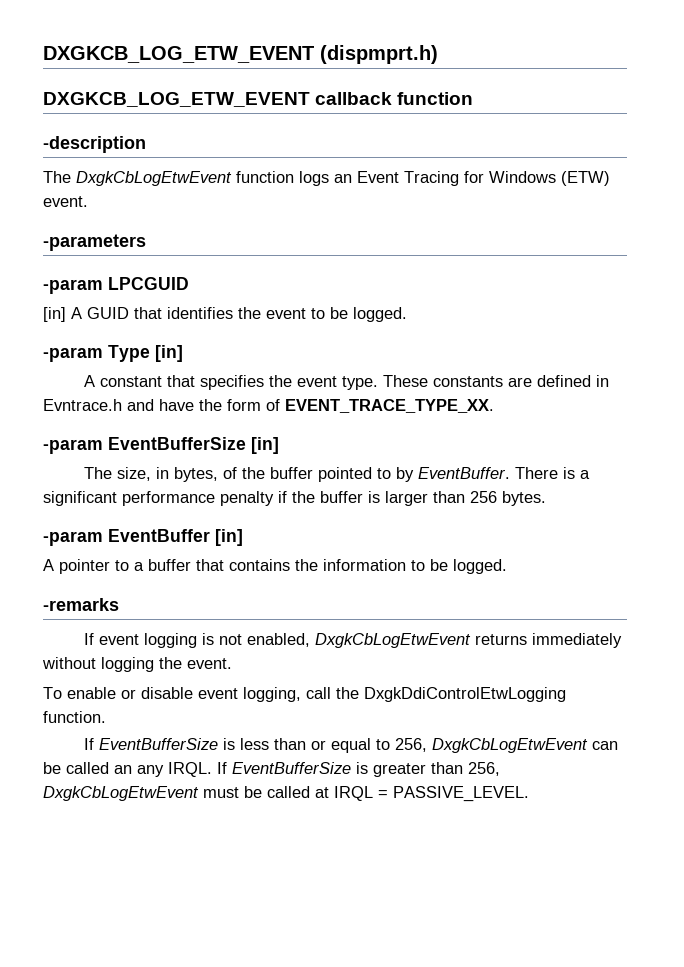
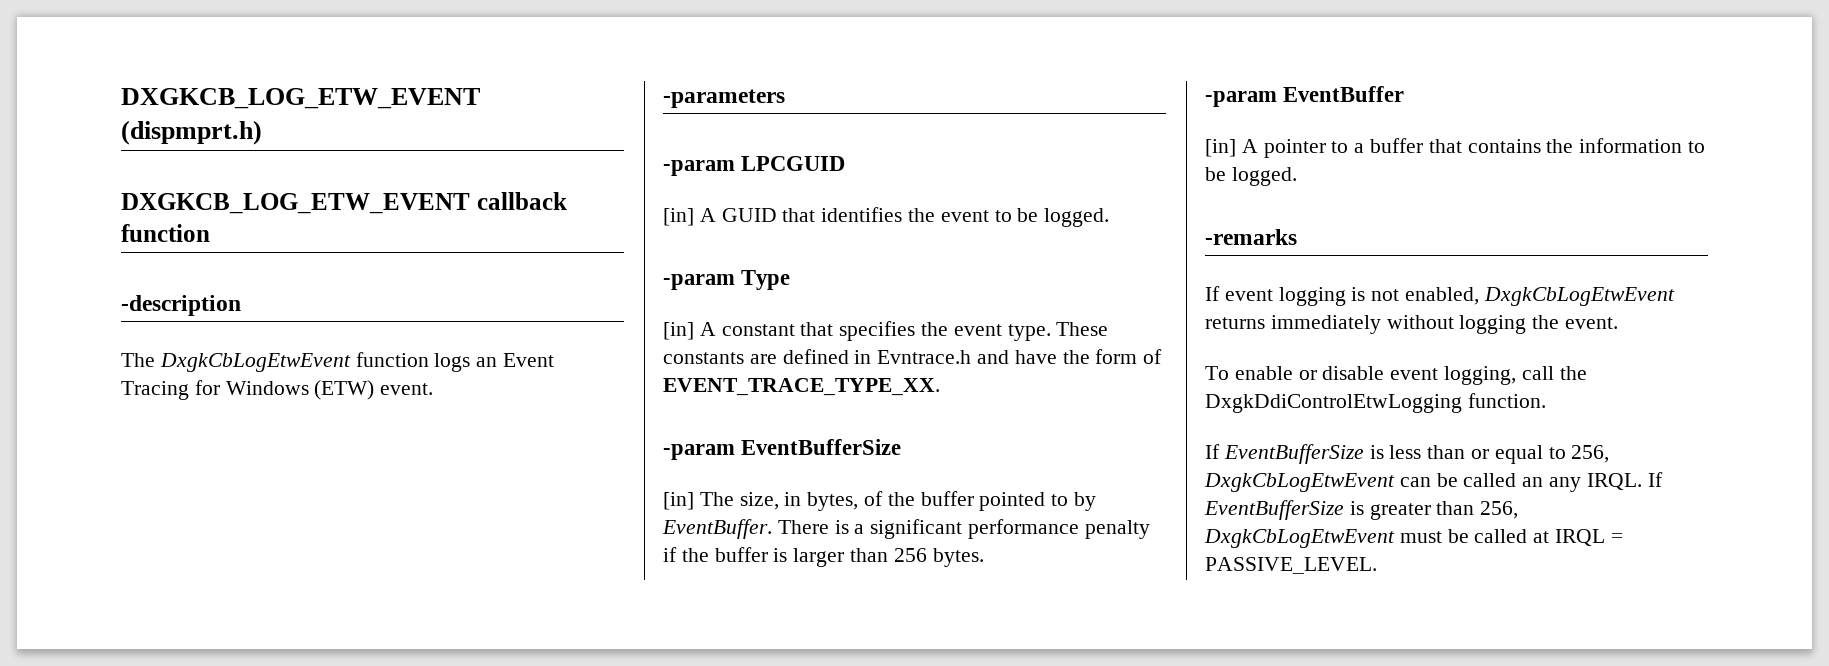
- -param Type [in]
- A constant that specifies the event type.
+ -param Type
+ [in] A constant that specifies the event type.
- -param EventBufferSize [in]
- The size, in bytes, of the buffer pointed to by EventBuffer.
+ -param EventBufferSize
+ [in] The size, in bytes, of the buffer pointed to by EventBuffer.
- -param EventBuffer [in]
- A pointer to a buffer that contains the information to be logged.
+ -param EventBuffer
+ [in] A pointer to a buffer that contains the information to be logged.

